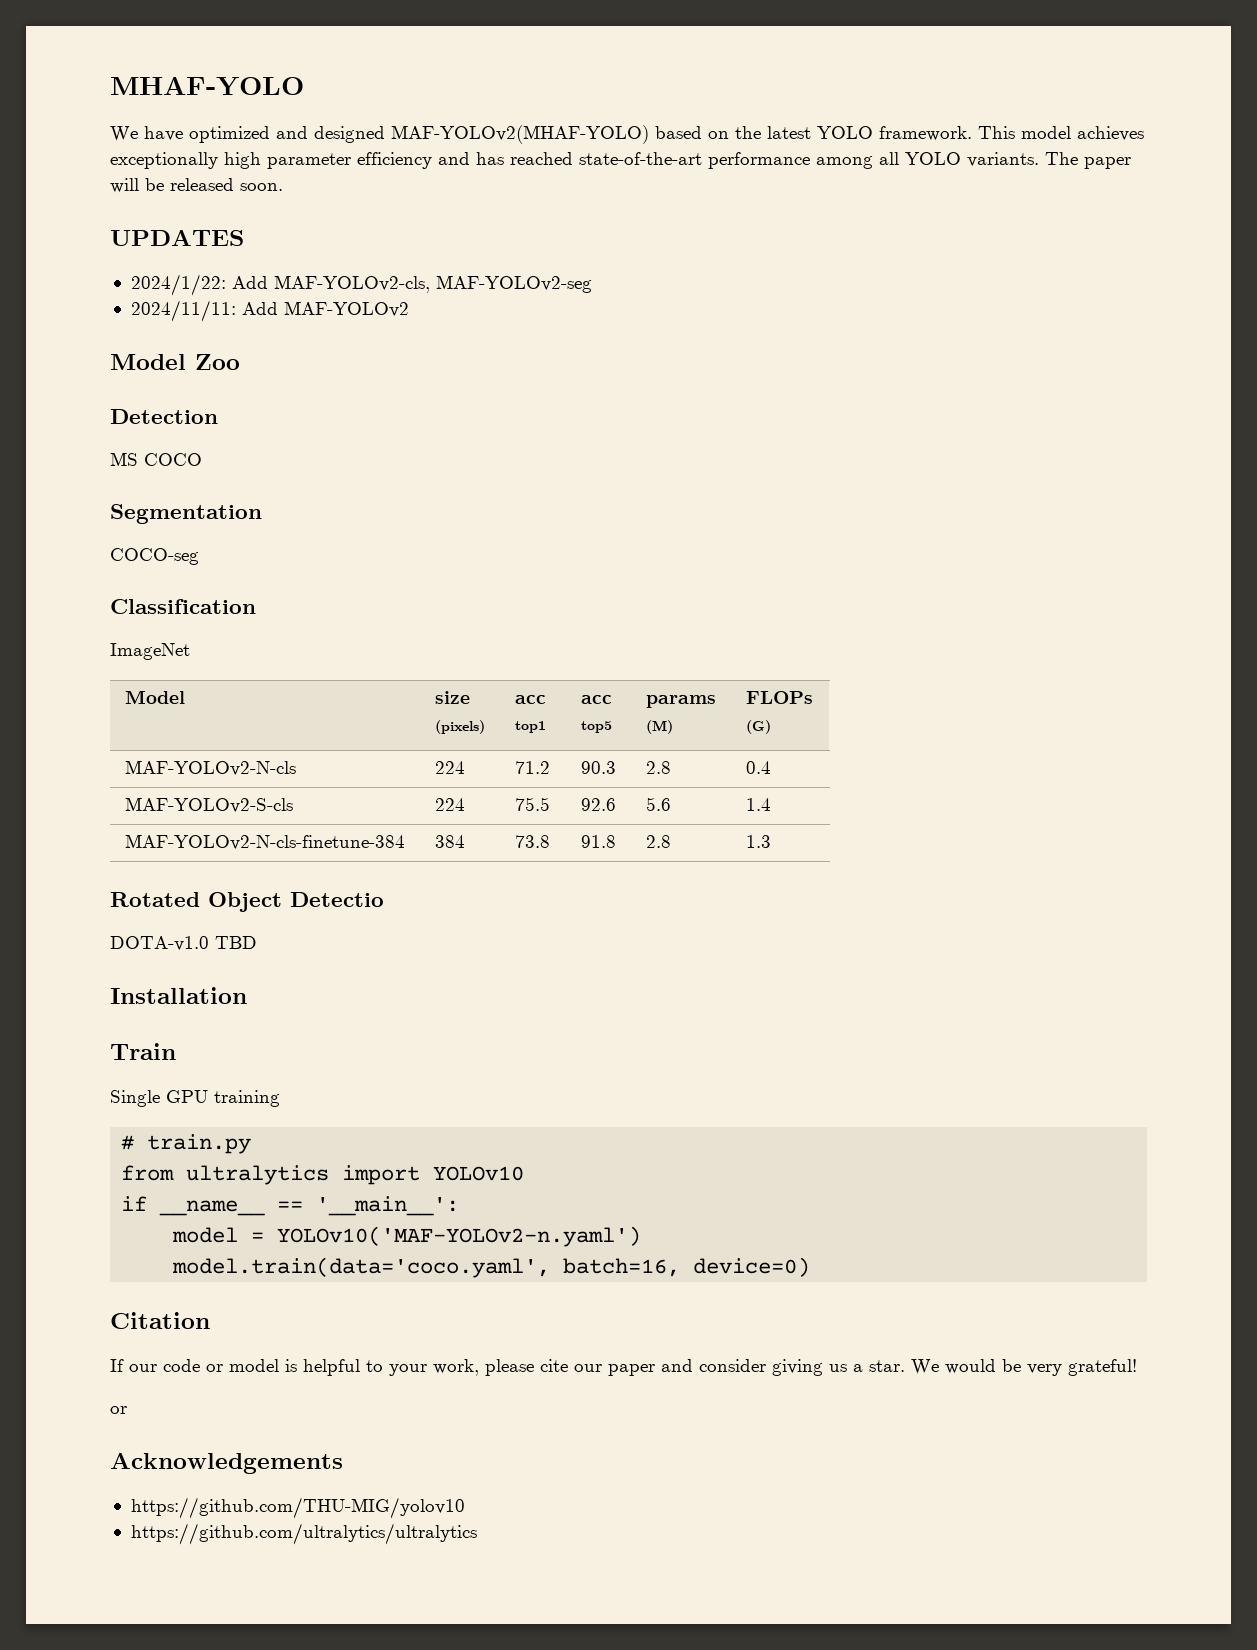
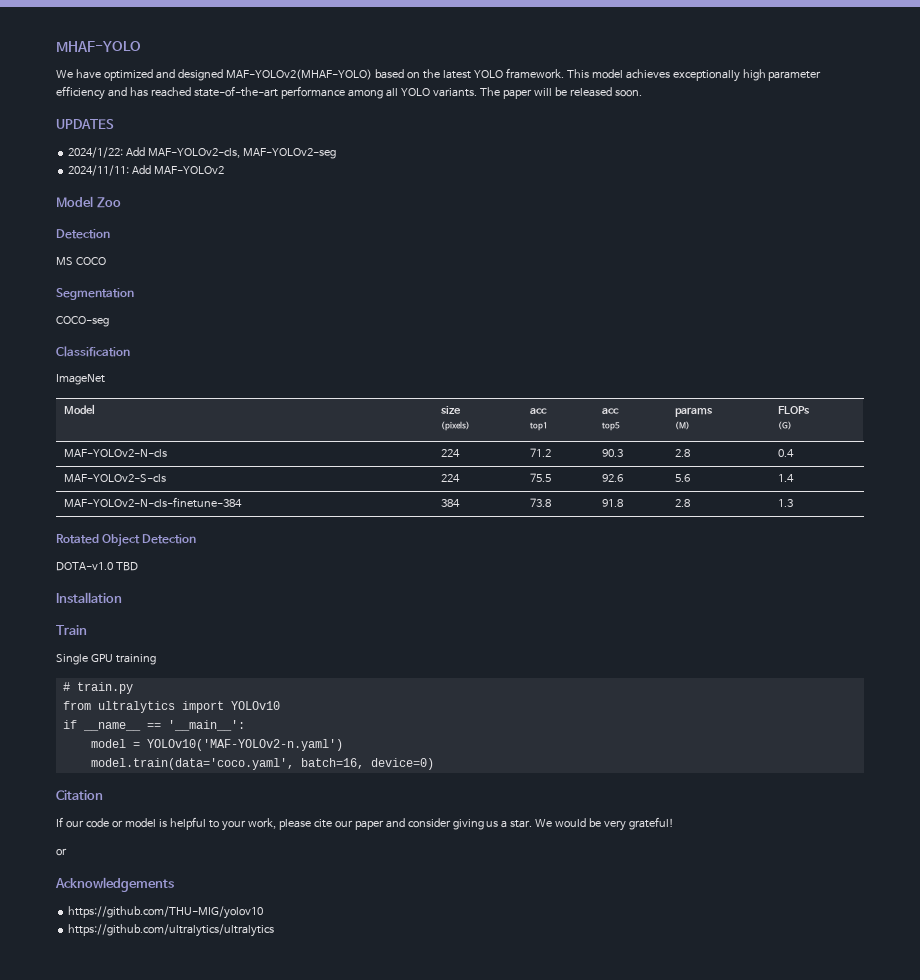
- Rotated Object Detectio
+ Rotated Object Detection

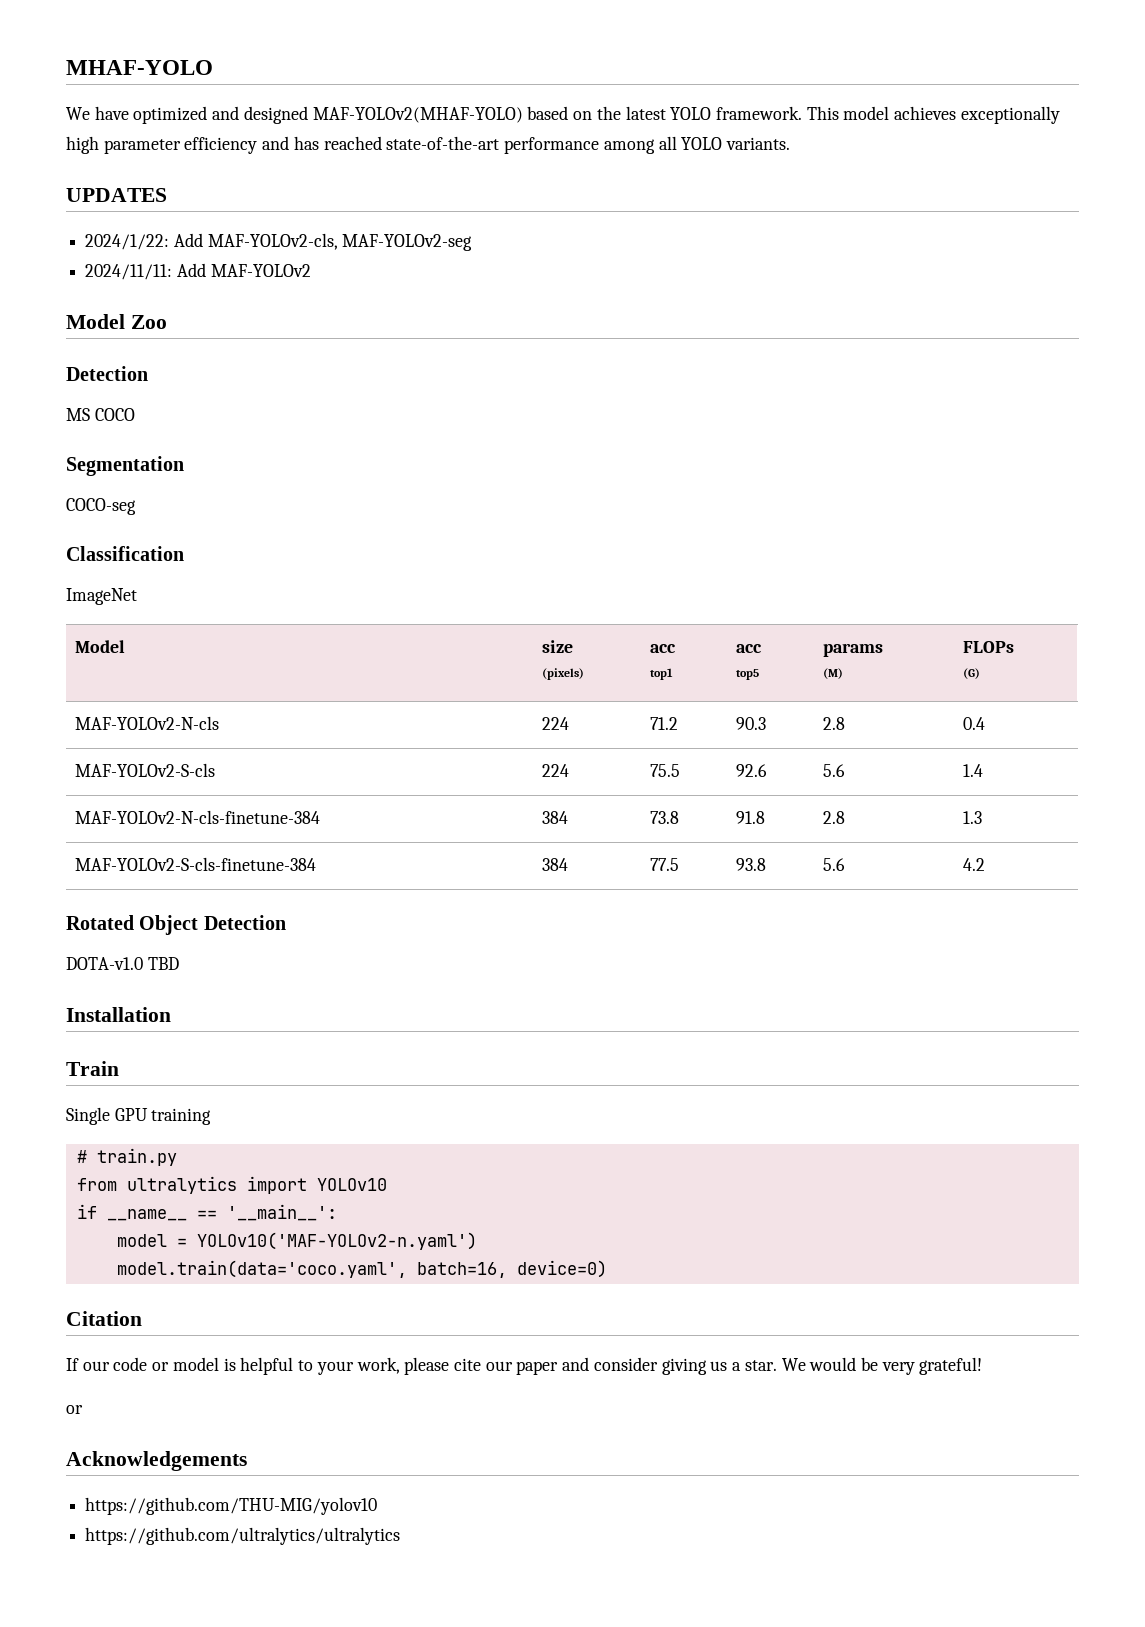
- The paper will be released soon.
+ MAF-YOLOv2-S-cls-finetune-384 | 384 | 77.5 | 93.8 | 5.6 | 4.2

